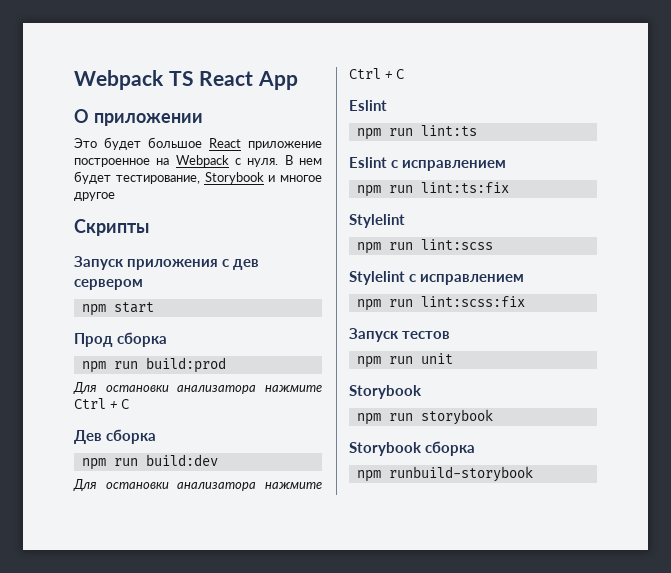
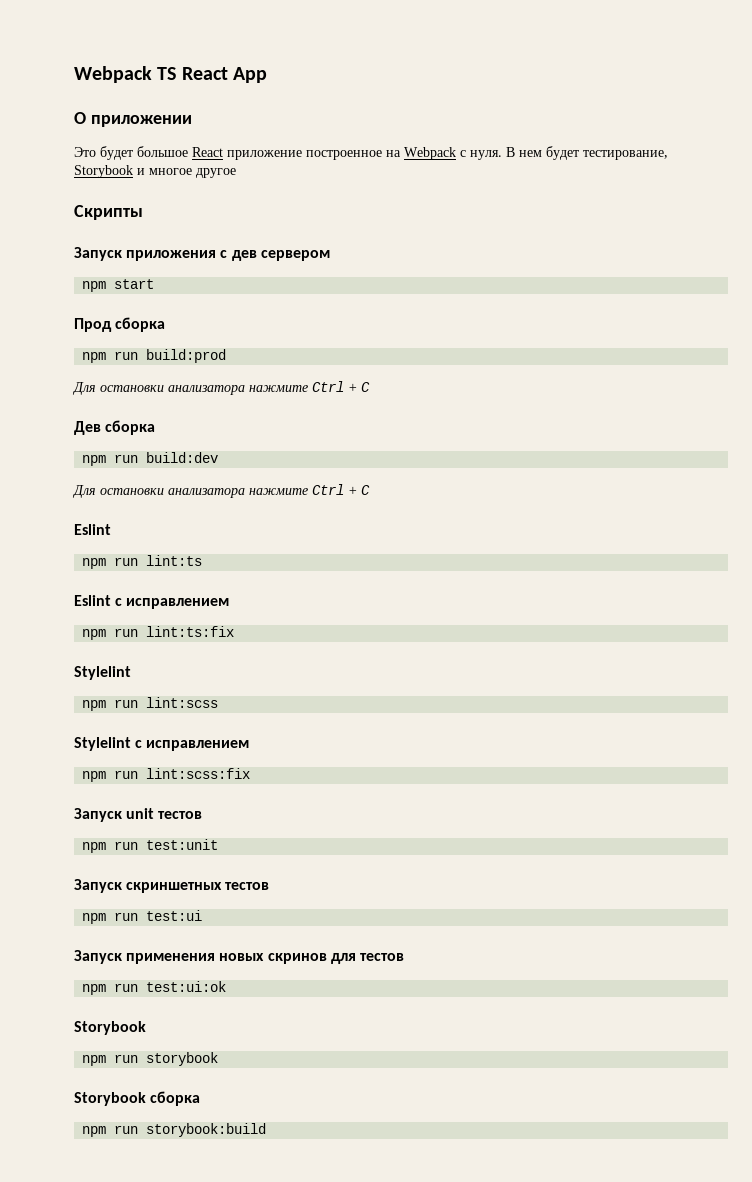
- Запуск тестов
- npm run unit
+ Запуск unit тестов
+ npm run test:unit
+ Запуск скриншетных тестов
+ npm run test:ui
+ Запуск применения новых скринов для тестов
+ npm run test:ui:ok
- npm runbuild-storybook
+ npm run storybook:build

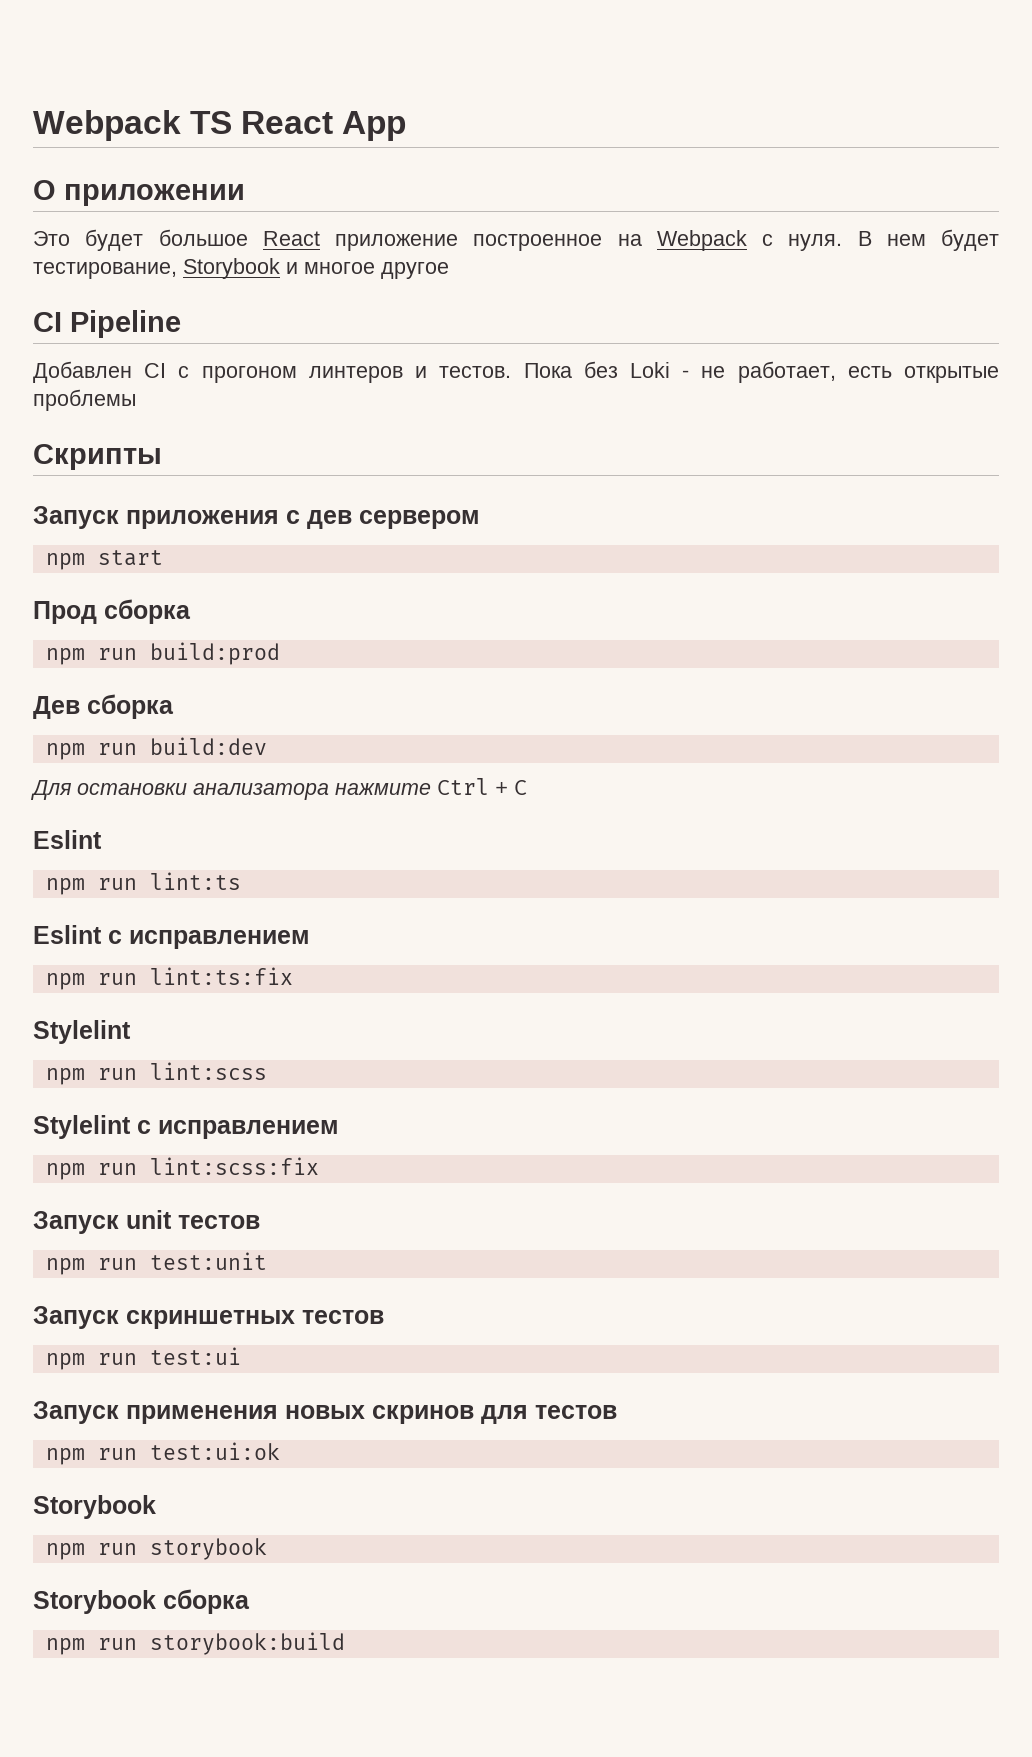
+ CI Pipeline
+ Добавлен CI с прогоном линтеров и тестов. Пока без Loki - не работает, есть открытые проблемы
  npm run build:prod
- Для остановки анализатора нажмите Ctrl + C

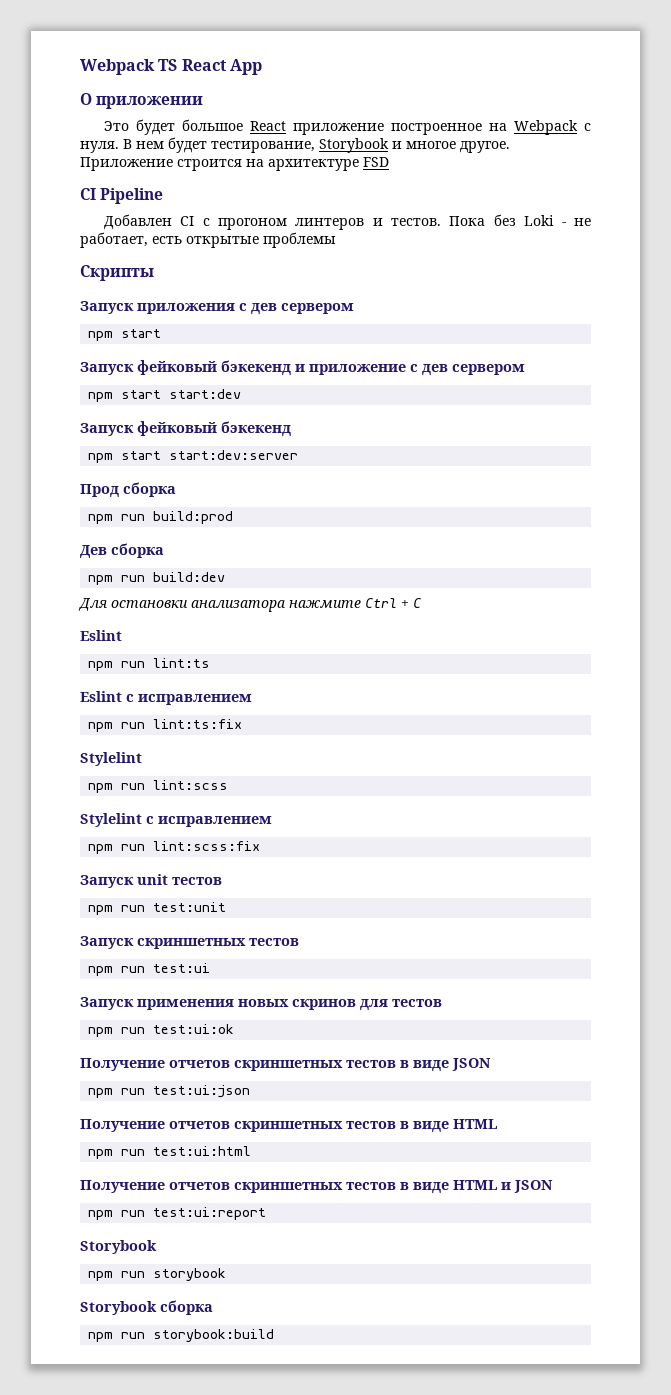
- В нем будет тестирование, Storybook и многое другое
+ В нем будет тестирование, Storybook и многое другое. Приложение строится на архитектуре FSD
+ Запуск фейковый бэкекенд и приложение с дев сервером
+ npm start start:dev
+ Запуск фейковый бэкекенд
+ npm start start:dev:server
+ Получение отчетов скриншетных тестов в виде JSON
+ npm run test:ui:json
+ Получение отчетов скриншетных тестов в виде HTML
+ npm run test:ui:html
+ Получение отчетов скриншетных тестов в виде HTML и JSON
+ npm run test:ui:report

